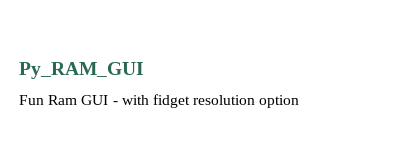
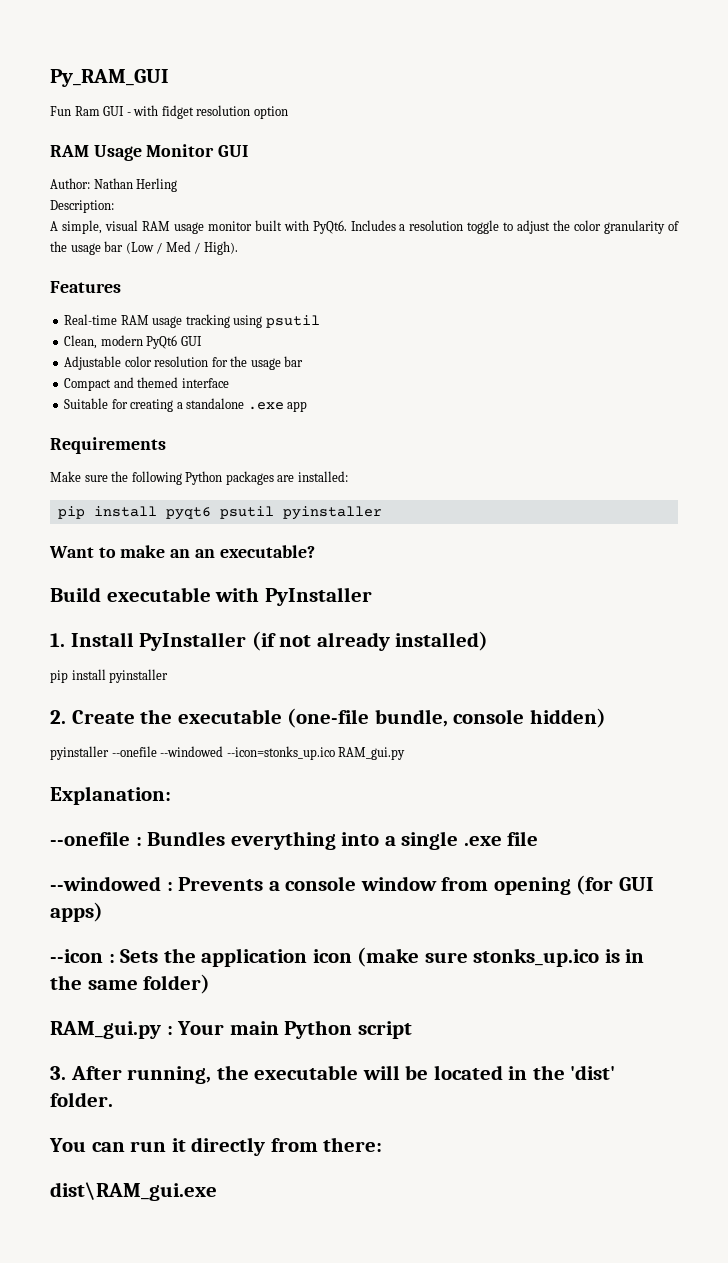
+ RAM Usage Monitor GUI
+ Author: Nathan Herling
+ Description:
+ A simple, visual RAM usage monitor built with PyQt6. Includes a resolution toggle to adjust the color granularity of the usage bar (Low / Med / High).
+ Features
+ Real-time RAM usage tracking using psutil
+ Clean, modern PyQt6 GUI
+ Adjustable color resolution for the usage bar
+ Compact and themed interface
+ Suitable for creating a standalone .exe app
+ Requirements
+ Make sure the following Python packages are installed:
+ pip install pyqt6 psutil pyinstaller
+ Want to make an an executable?
+ Build executable with PyInstaller
+ 1. Install PyInstaller (if not already installed)
+ pip install pyinstaller
+ 2. Create the executable (one-file bundle, console hidden)
+ pyinstaller --onefile --windowed --icon=stonks_up.ico RAM_gui.py
+ Explanation:
+ --onefile : Bundles everything into a single .exe file
+ --windowed : Prevents a console window from opening (for GUI apps)
+ --icon : Sets the application icon (make sure stonks_up.ico is in the same folder)
+ RAM_gui.py : Your main Python script
+ 3. After running, the executable will be located in the 'dist' folder.
+ You can run it directly from there:
+ dist\RAM_gui.exe

